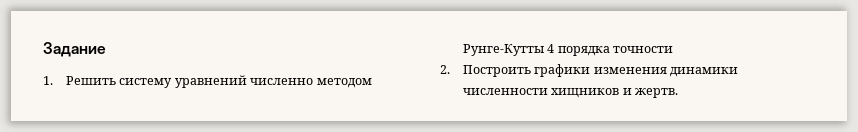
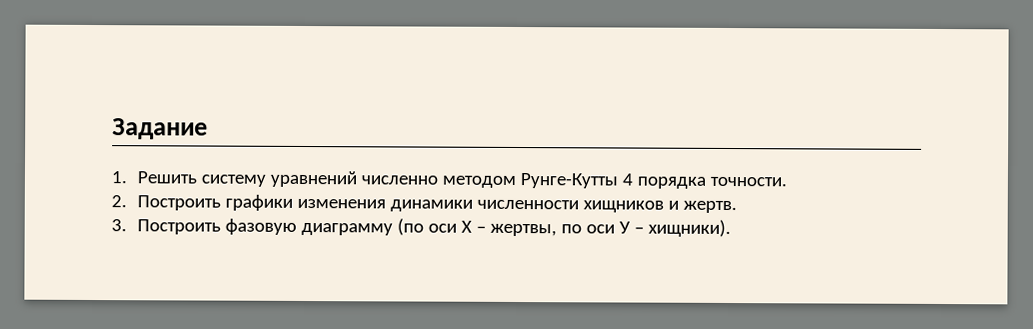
- 1. Решить систему уравнений численно методом Рунге-Кутты 4 порядка точности
+ 1. Решить систему уравнений численно методом Рунге-Кутты 4 порядка точности.
+ 3. Построить фазовую диаграмму (по оси Х – жертвы, по оси У – хищники).

